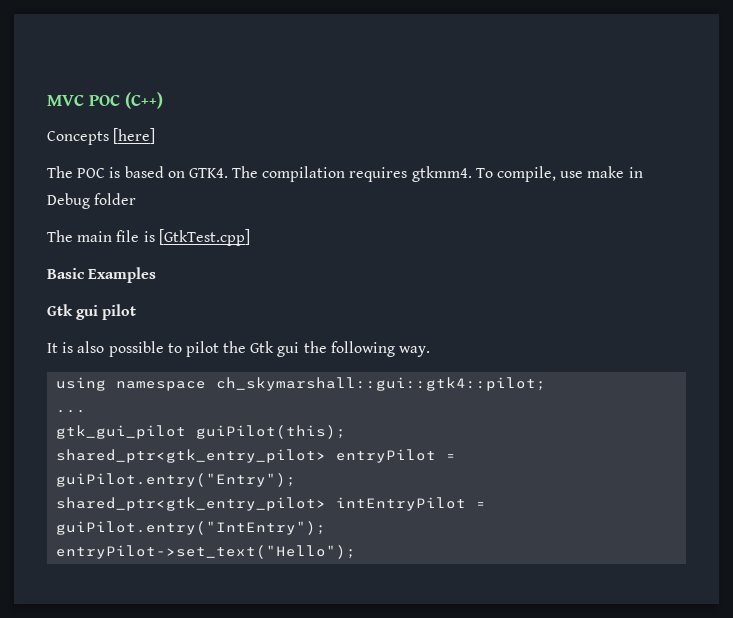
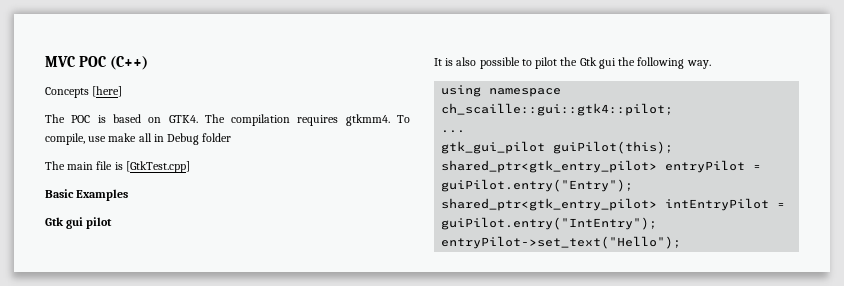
- To compile, use make in Debug folder
+ To compile, use make all in Debug folder
- using namespace ch_skymarshall::gui::gtk4::pilot;
+ using namespace ch_scaille::gui::gtk4::pilot;

